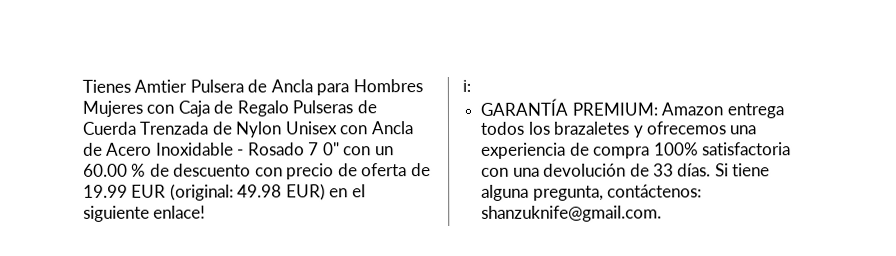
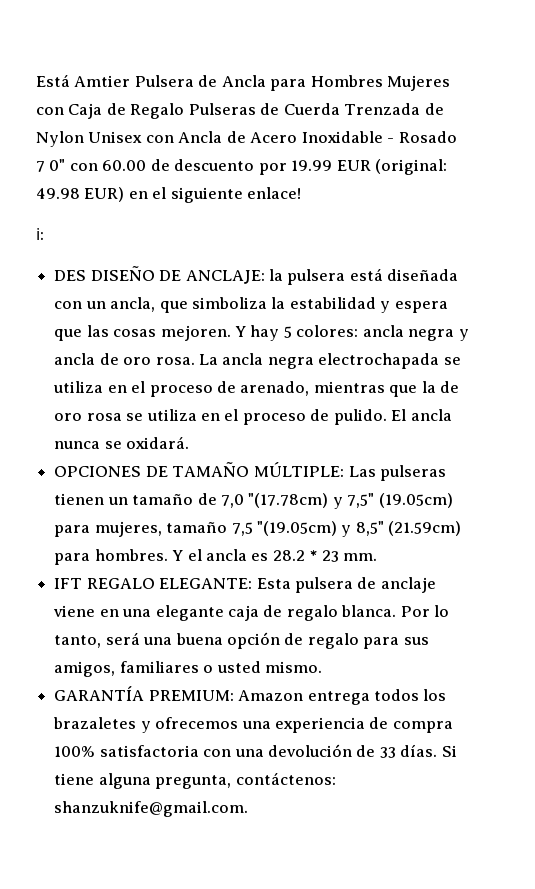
- Tienes Amtier Pulsera de Ancla para Hombres Mujeres con Caja de Regalo Pulseras de Cuerda Trenzada de Nylon Unisex con Ancla de Acero Inoxidable - Rosado 7 0" con un 60.00 % de descuento con precio de oferta de 19.99 EUR (original: 49.98 EUR) en el siguiente enlace!
+ Está Amtier Pulsera de Ancla para Hombres Mujeres con Caja de Regalo Pulseras de Cuerda Trenzada de Nylon Unisex con Ancla de Acero Inoxidable - Rosado 7 0" con 60.00 de descuento por 19.99 EUR (original: 49.98 EUR) en el siguiente enlace!
+ DES DISEÑO DE ANCLAJE: la pulsera está diseñada con un ancla, que simboliza la estabilidad y espera que las cosas mejoren. Y hay 5 colores: ancla negra y ancla de oro rosa. La ancla negra electrochapada se utiliza en el proceso de arenado, mientras que la de oro rosa se utiliza en el proceso de pulido. El ancla nunca se oxidará.
+ OPCIONES DE TAMAÑO MÚLTIPLE: Las pulseras tienen un tamaño de 7,0 "(17.78cm) y 7,5" (19.05cm) para mujeres, tamaño 7,5 "(19.05cm) y 8,5" (21.59cm) para hombres. Y el ancla es 28.2 * 23 mm.
+ IFT REGALO ELEGANTE: Esta pulsera de anclaje viene en una elegante caja de regalo blanca. Por lo tanto, será una buena opción de regalo para sus amigos, familiares o usted mismo.

